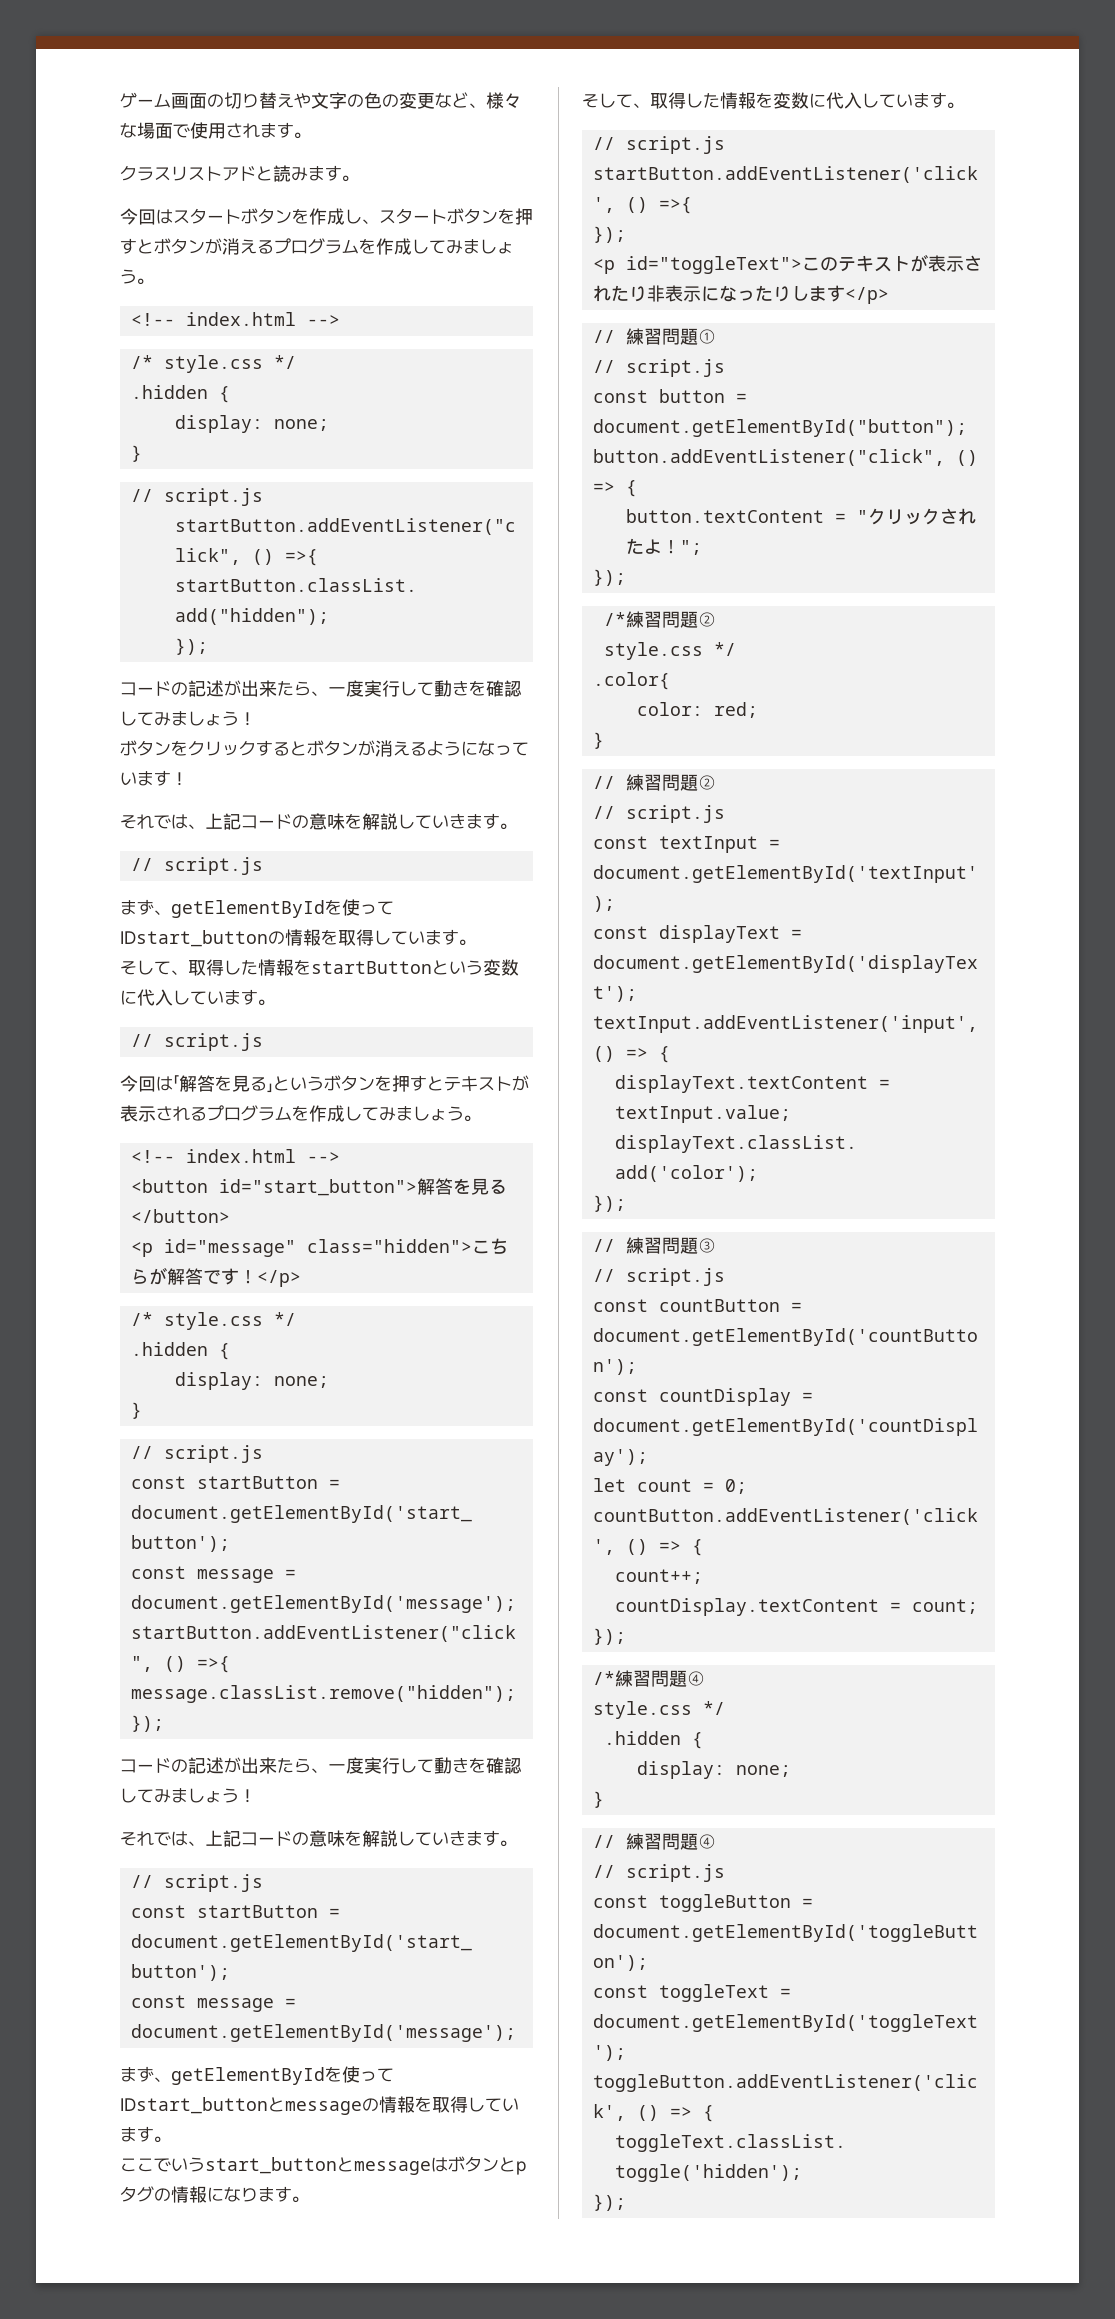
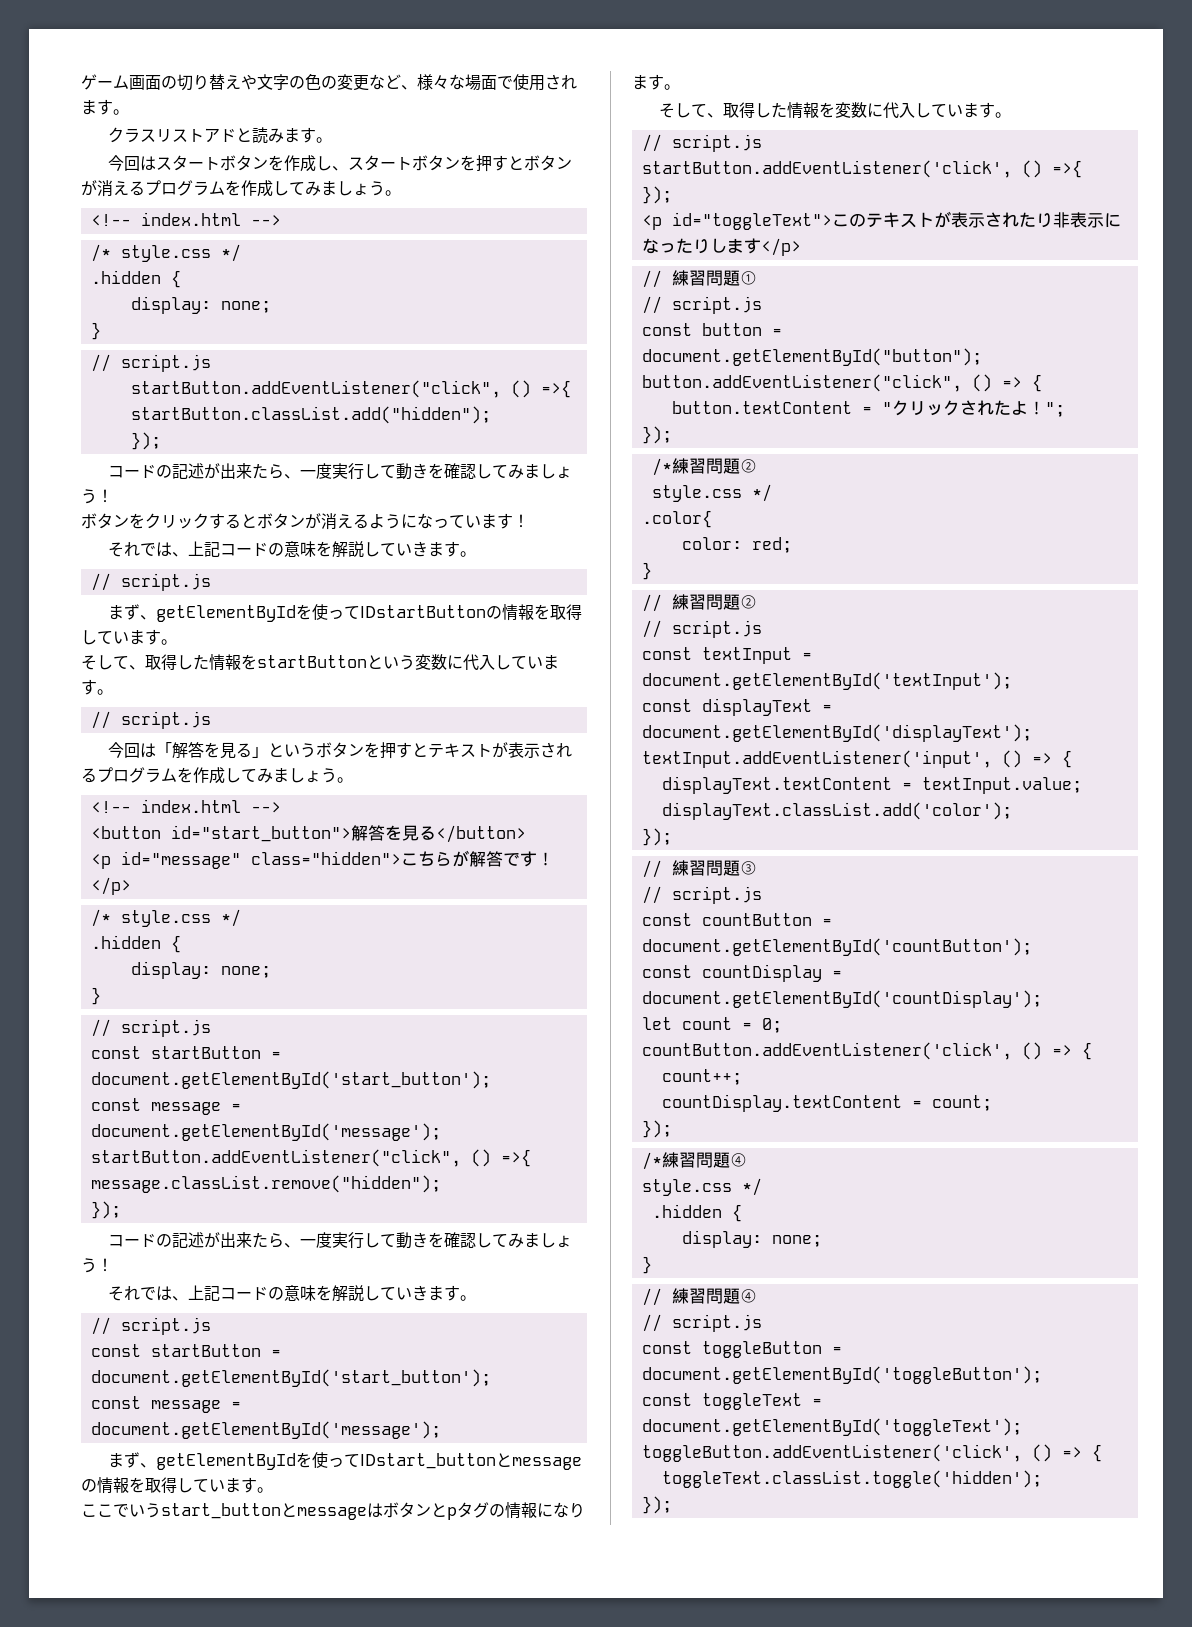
- まず、getElementByIdを使ってIDstart_buttonの情報を取得しています。
+ まず、getElementByIdを使ってIDstartButtonの情報を取得しています。

